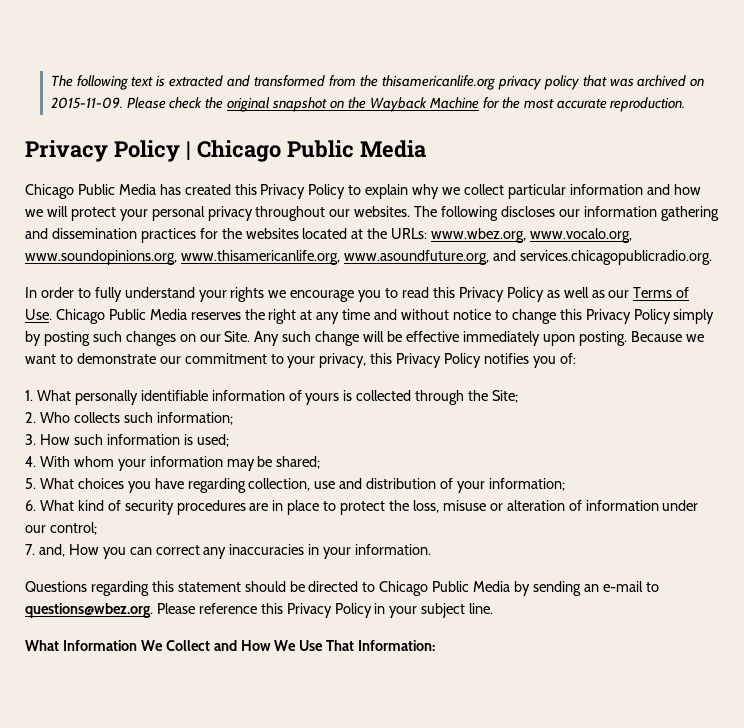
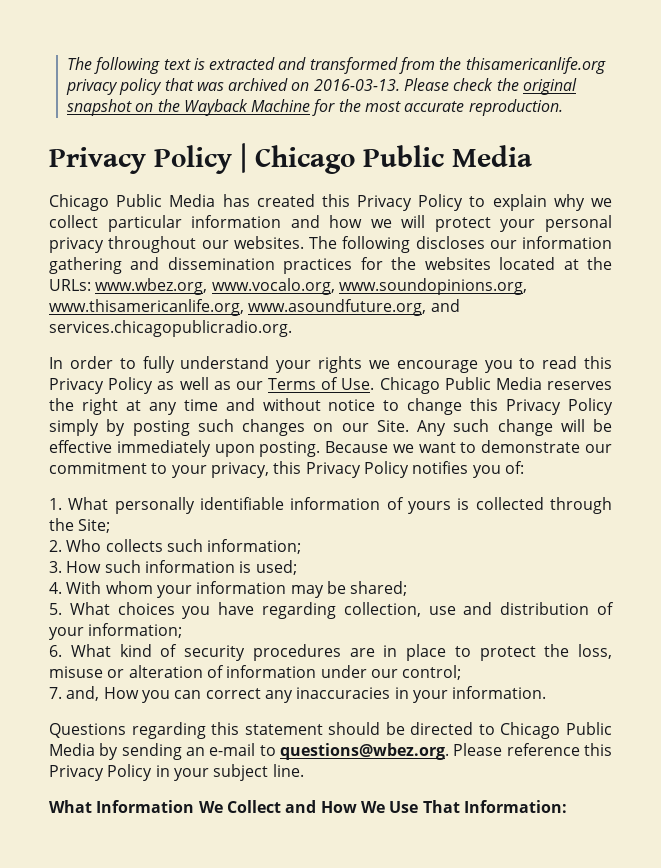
- The following text is extracted and transformed from the thisamericanlife.org privacy policy that was archived on 2015-11-09.
+ The following text is extracted and transformed from the thisamericanlife.org privacy policy that was archived on 2016-03-13.

